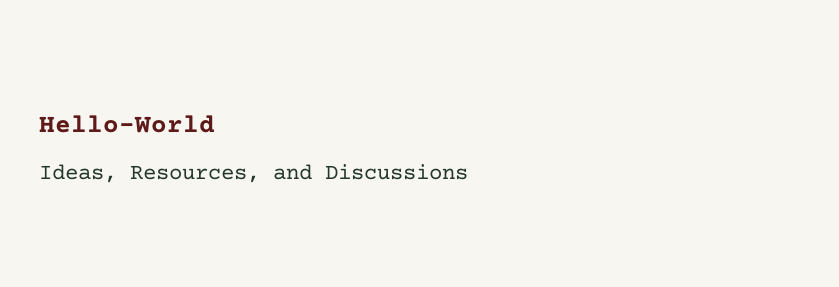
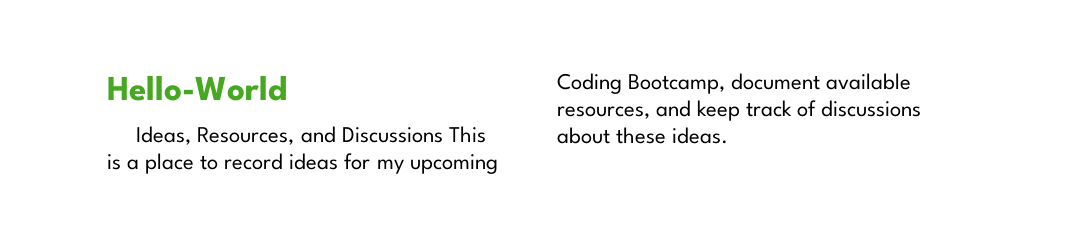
- Ideas, Resources, and Discussions
+ Ideas, Resources, and Discussions This is a place to record ideas for my upcoming Coding Bootcamp, document available resources, and keep track of discussions about these ideas.

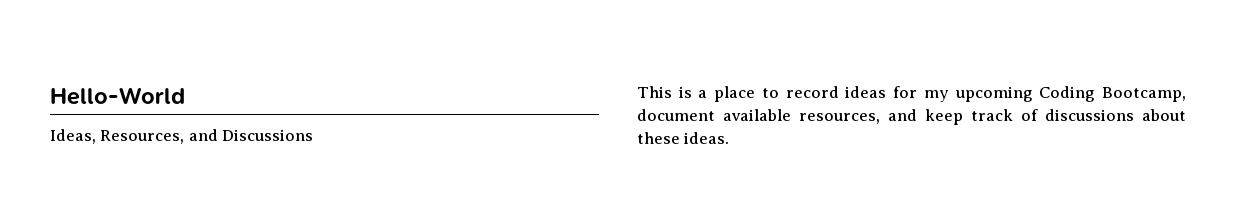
- Ideas, Resources, and Discussions This is a place to record ideas for my upcoming Coding Bootcamp, document available resources, and keep track of discussions about these ideas.
+ Ideas, Resources, and Discussions
+ This is a place to record ideas for my upcoming Coding Bootcamp, document available resources, and keep track of discussions about these ideas.

